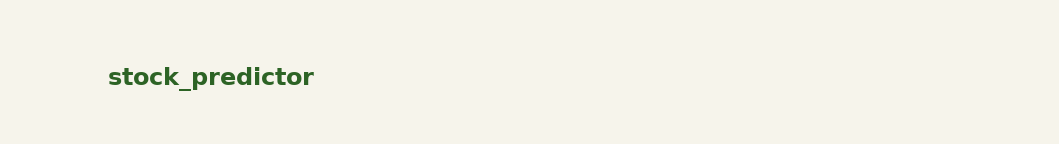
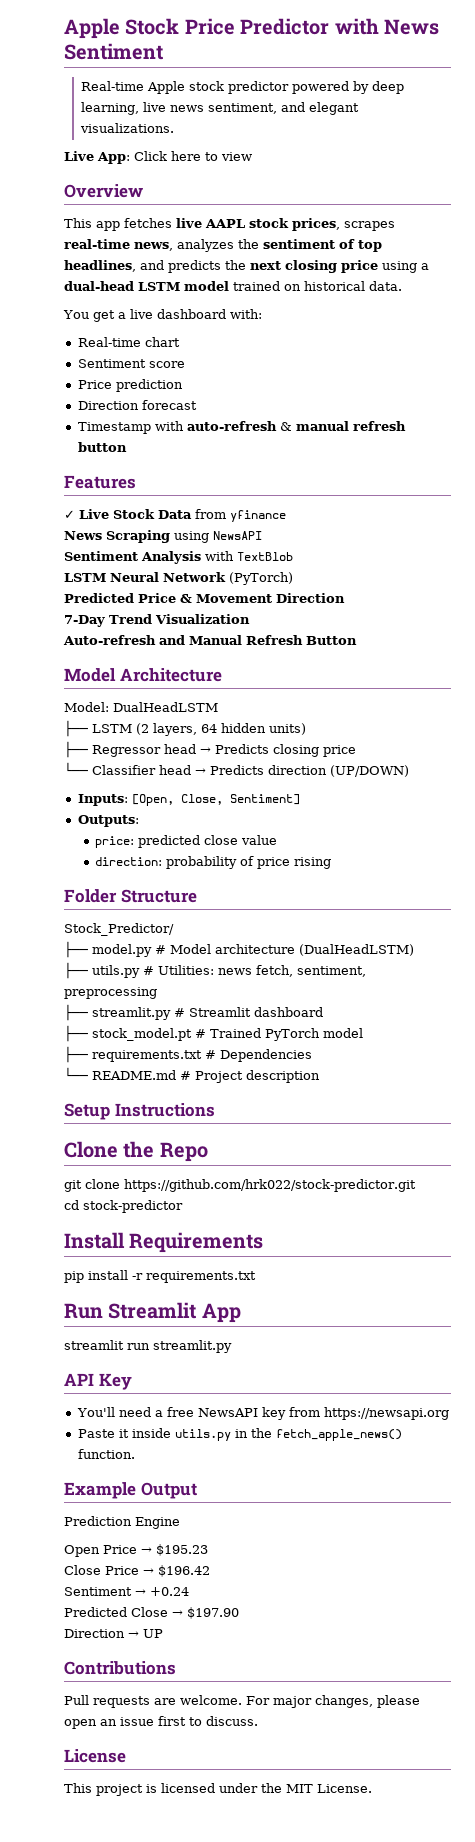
- stock_predictor
+ Apple Stock Price Predictor with News Sentiment
+ Real-time Apple stock predictor powered by deep learning, live news sentiment, and elegant visualizations.
+ Live App: Click here to view
+ Overview
+ This app fetches live AAPL stock prices, scrapes real-time news, analyzes the sentiment of top headlines, and predicts the next closing price using a dual-head LSTM model trained on historical data.
+ You get a live dashboard with:
+ Real-time chart
+ Sentiment score
+ Price prediction
+ Direction forecast
+ Timestamp with auto-refresh & manual refresh button
+ Features
+ ✓ Live Stock Data from yfinance
+ News Scraping using NewsAPI
+ Sentiment Analysis with TextBlob
+ LSTM Neural Network (PyTorch)
+ Predicted Price & Movement Direction
+ 7-Day Trend Visualization
+ Auto-refresh and Manual Refresh Button
+ Model Architecture
+ Model: DualHeadLSTM
+ ├── LSTM (2 layers, 64 hidden units)
+ ├── Regressor head → Predicts closing price
+ └── Classifier head → Predicts direction (UP/DOWN)
+ Inputs: [Open, Close, Sentiment]
+ Outputs:
+ price: predicted close value
+ direction: probability of price rising
+ Folder Structure
+ Stock_Predictor/
+ ├── model.py # Model architecture (DualHeadLSTM)
+ ├── utils.py # Utilities: news fetch, sentiment, preprocessing
+ ├── streamlit.py # Streamlit dashboard
+ ├── stock_model.pt # Trained PyTorch model
+ ├── requirements.txt # Dependencies
+ └── README.md # Project description
+ Setup Instructions
+ Clone the Repo
+ git clone https://github.com/hrk022/stock-predictor.git
+ cd stock-predictor
+ Install Requirements
+ pip install -r requirements.txt
+ Run Streamlit App
+ streamlit run streamlit.py
+ API Key
+ You'll need a free NewsAPI key from https://newsapi.org
+ Paste it inside utils.py in the fetch_apple_news() function.
+ Example Output
+ Prediction Engine
+ Open Price → $195.23
+ Close Price → $196.42
+ Sentiment → +0.24
+ Predicted Close → $197.90
+ Direction → UP
+ Contributions
+ Pull requests are welcome. For major changes, please open an issue first to discuss.
+ License
+ This project is licensed under the MIT License.

